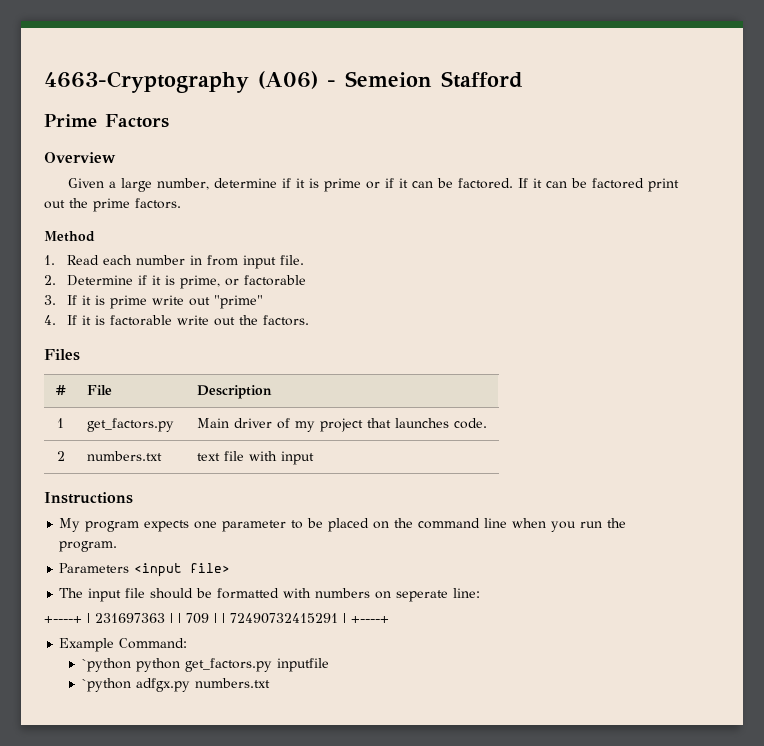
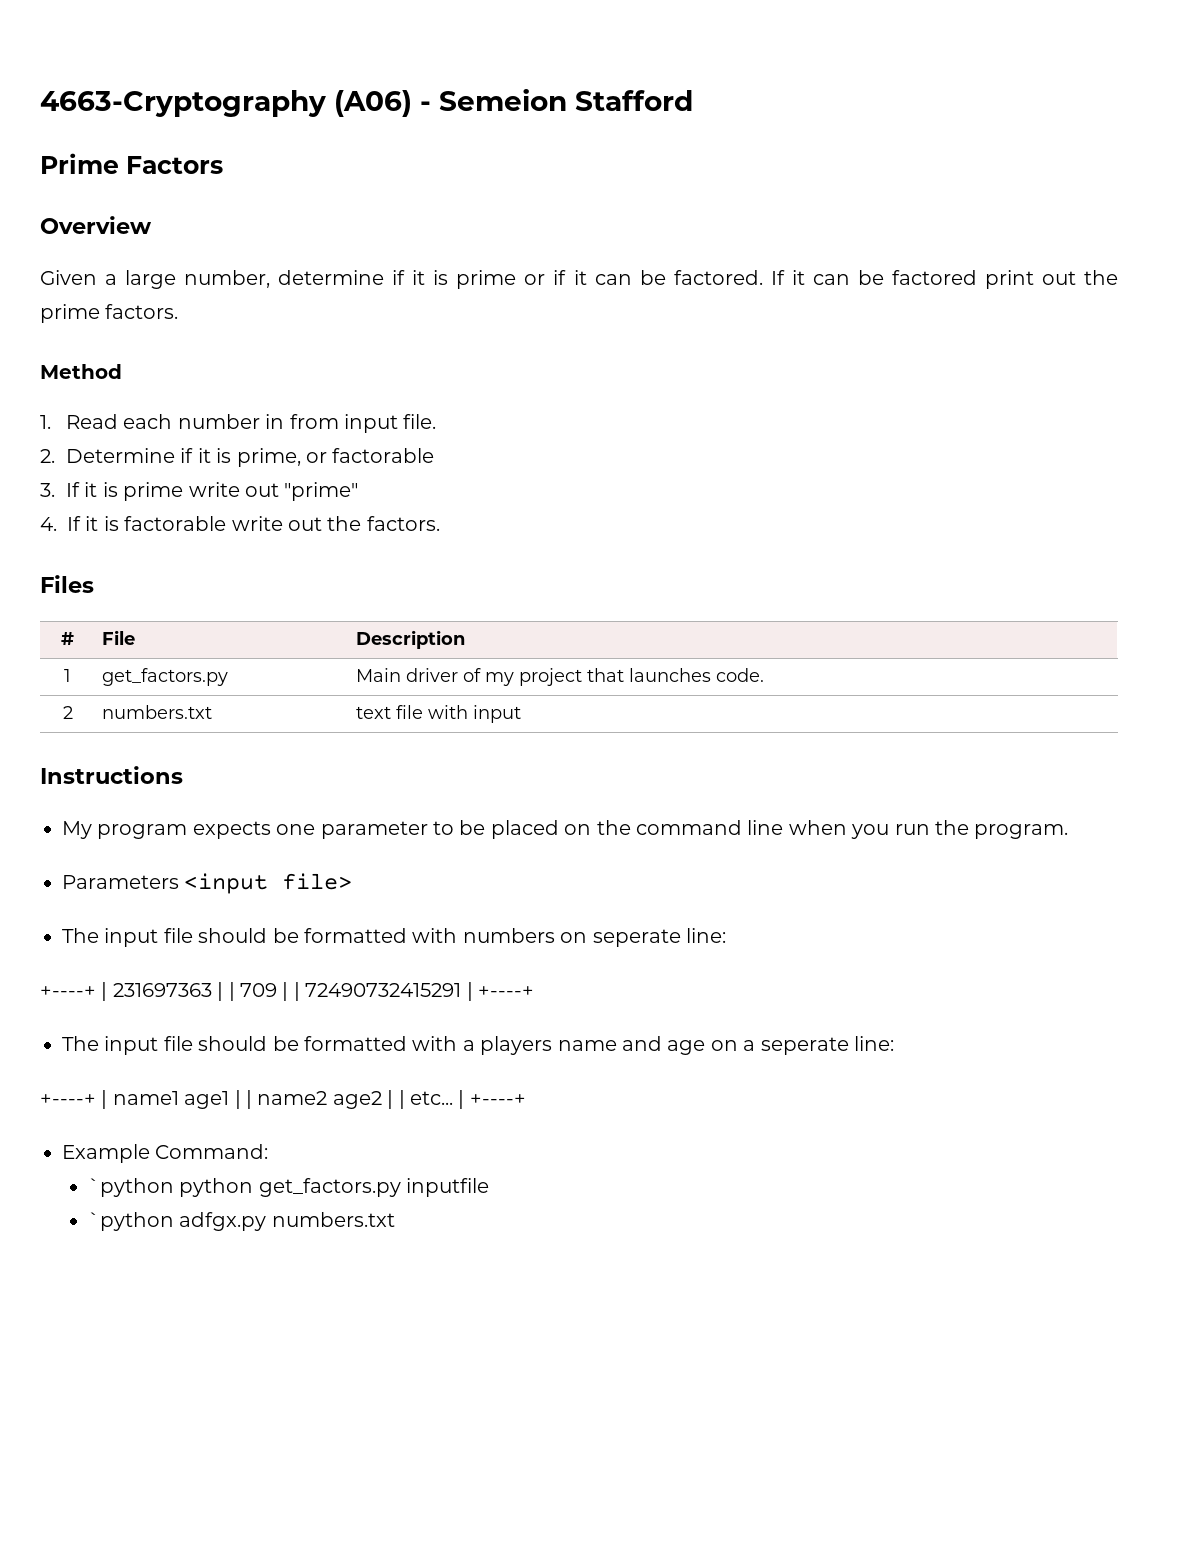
+ The input file should be formatted with a players name and age on a seperate line:
+ +----+ | name1 age1 | | name2 age2 | | etc... | +----+

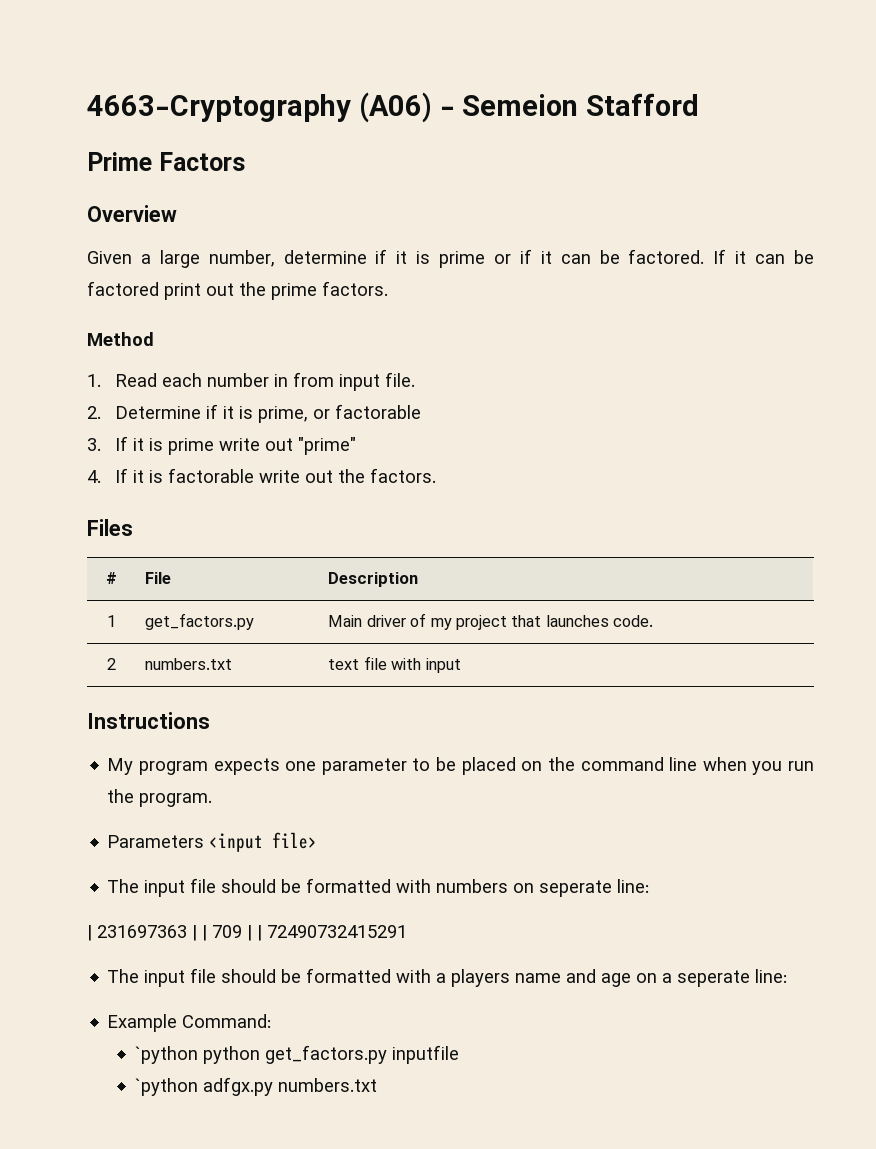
- +----+ | 231697363 | | 709 | | 72490732415291 | +----+
+ | 231697363 | | 709 | | 72490732415291
- +----+ | name1 age1 | | name2 age2 | | etc... | +----+

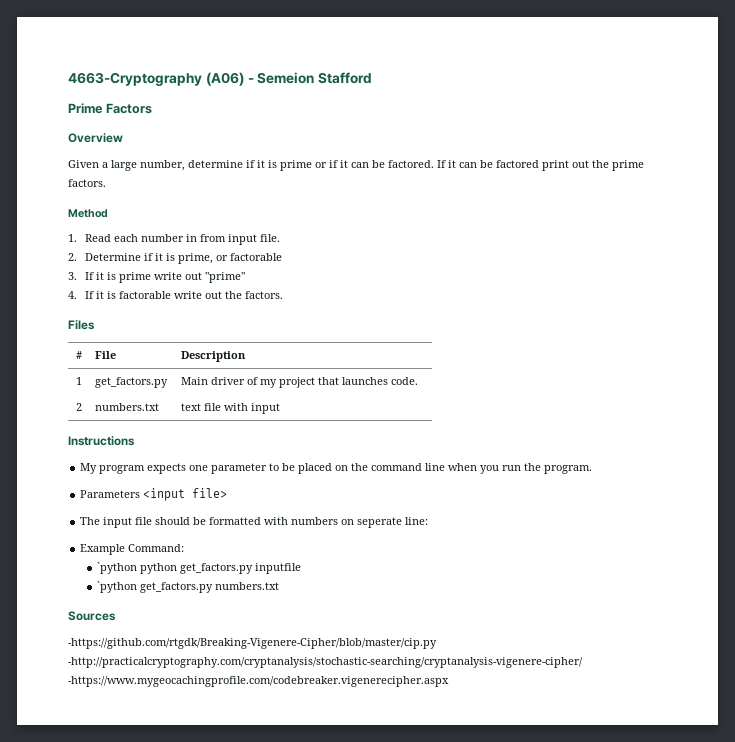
- | 231697363 | | 709 | | 72490732415291
- The input file should be formatted with a players name and age on a seperate line:
- `python adfgx.py numbers.txt
+ `python get_factors.py numbers.txt
+ Sources
+ -https://github.com/rtgdk/Breaking-Vigenere-Cipher/blob/master/cip.py -http://practicalcryptography.com/cryptanalysis/stochastic-searching/cryptanalysis-vigenere-cipher/ -https://www.mygeocachingprofile.com/codebreaker.vigenerecipher.aspx

